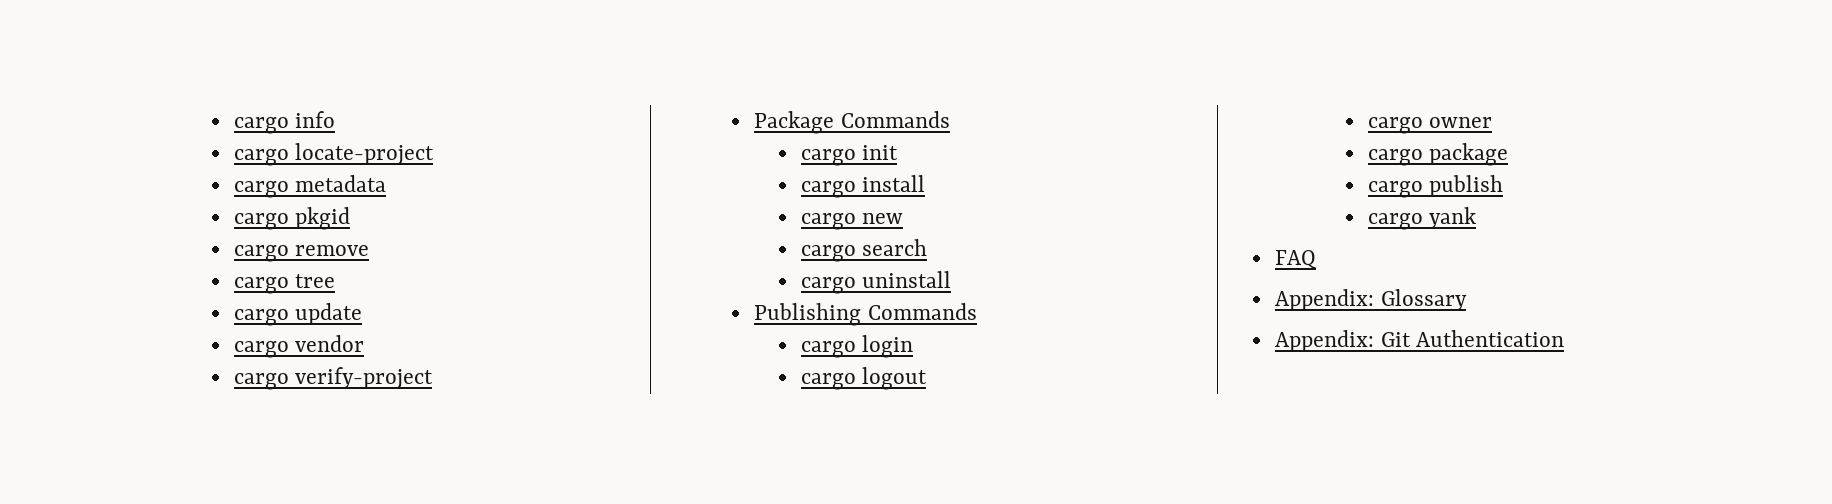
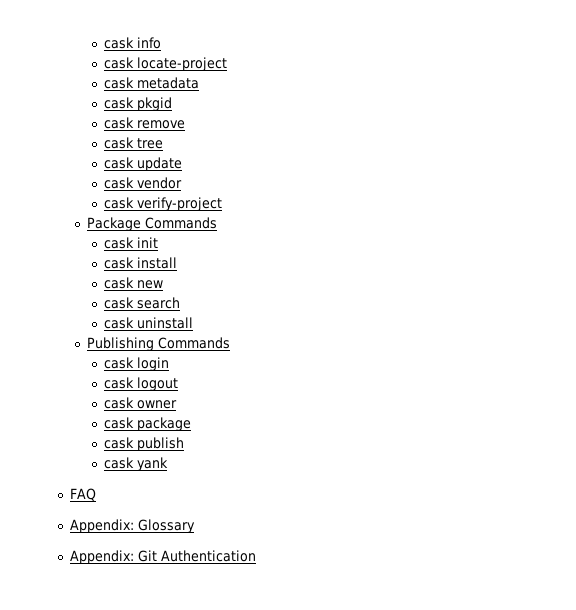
- cargo info
+ cask info
- cargo locate-project
+ cask locate-project
- cargo metadata
+ cask metadata
- cargo pkgid
+ cask pkgid
- cargo remove
+ cask remove
- cargo tree
+ cask tree
- cargo update
+ cask update
- cargo vendor
+ cask vendor
- cargo verify-project
+ cask verify-project
- cargo init
+ cask init
- cargo install
+ cask install
- cargo new
+ cask new
- cargo search
+ cask search
- cargo uninstall
+ cask uninstall
- cargo login
+ cask login
- cargo logout
+ cask logout
- cargo owner
+ cask owner
- cargo package
+ cask package
- cargo publish
+ cask publish
- cargo yank
+ cask yank

